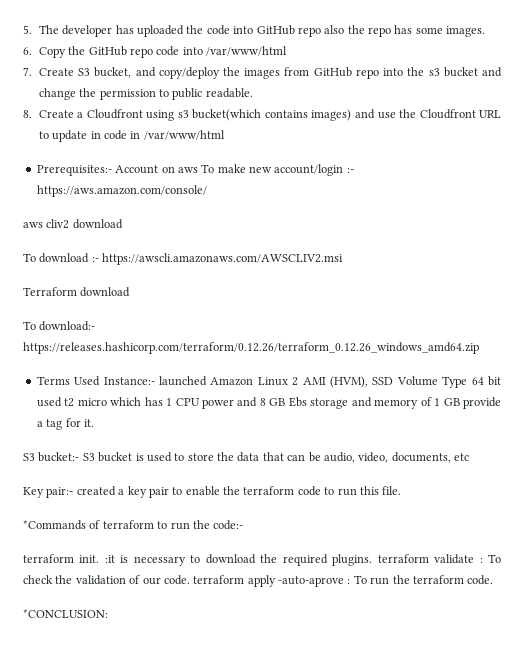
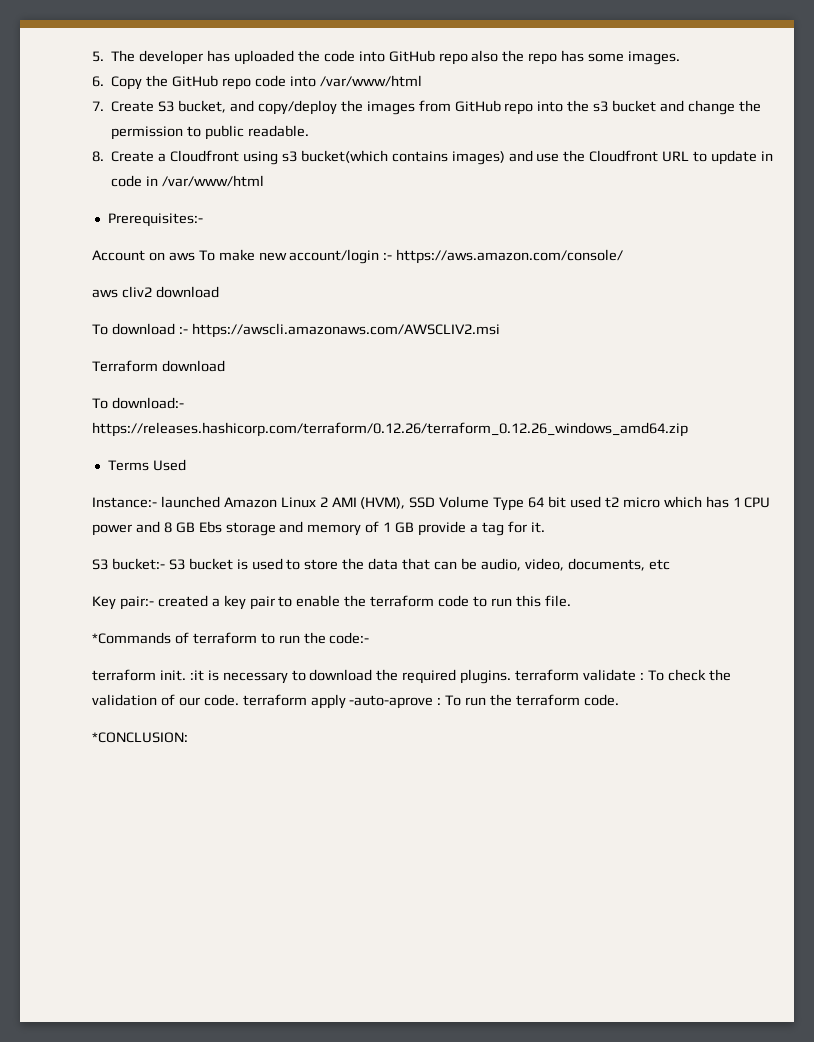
- Prerequisites:- Account on aws To make new account/login :- https://aws.amazon.com/console/
+ Prerequisites:-
+ Account on aws To make new account/login :- https://aws.amazon.com/console/
- Terms Used Instance:- launched Amazon Linux 2 AMI (HVM), SSD Volume Type 64 bit used t2 micro which has 1 CPU power and 8 GB Ebs storage and memory of 1 GB provide a tag for it.
+ Terms Used
+ Instance:- launched Amazon Linux 2 AMI (HVM), SSD Volume Type 64 bit used t2 micro which has 1 CPU power and 8 GB Ebs storage and memory of 1 GB provide a tag for it.

